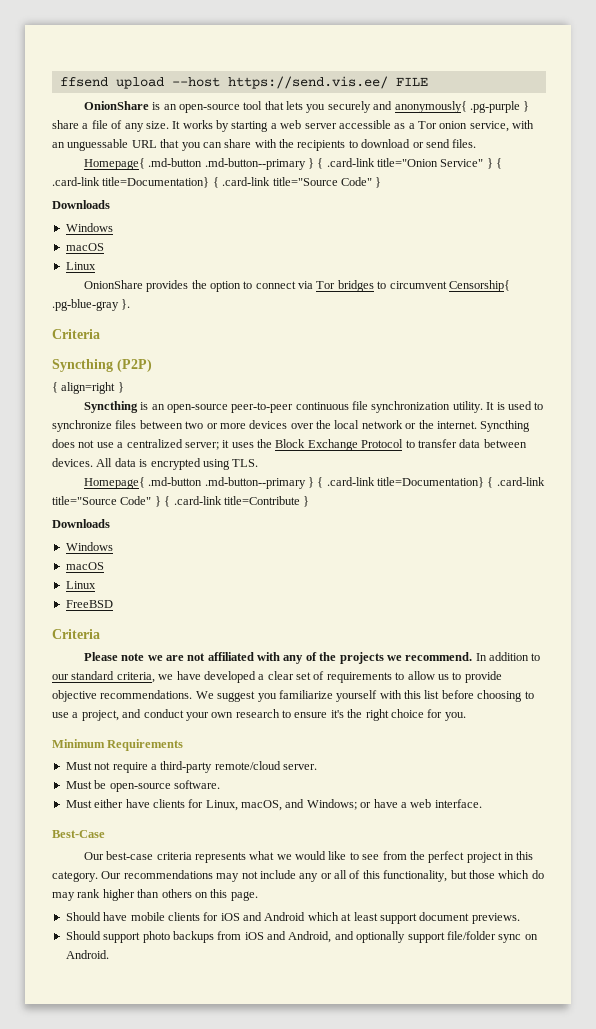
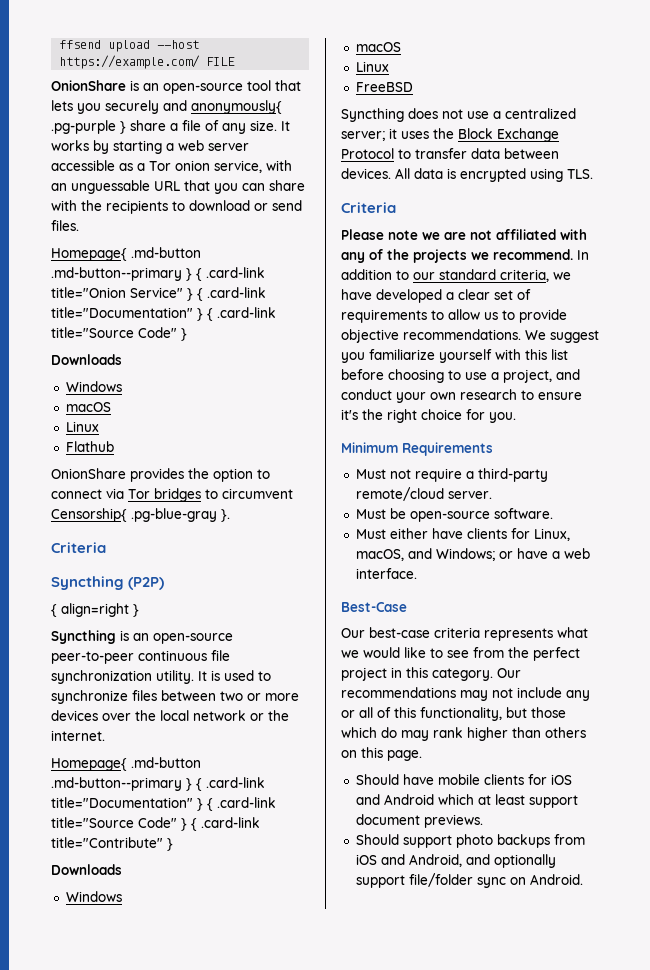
- ffsend upload --host https://send.vis.ee/ FILE
+ ffsend upload --host https://example.com/ FILE
- Homepage{ .md-button .md-button--primary } { .card-link title="Onion Service" } { .card-link title=Documentation} { .card-link title="Source Code" }
+ Homepage{ .md-button .md-button--primary } { .card-link title="Onion Service" } { .card-link title="Documentation" } { .card-link title="Source Code" }
+ Flathub
- It is used to synchronize files between two or more devices over the local network or the internet. Syncthing does not use a centralized server; it uses the Block Exchange Protocol to transfer data between devices.
+ It is used to synchronize files between two or more devices over the local network or the internet.
+ Homepage{ .md-button .md-button--primary } { .card-link title="Documentation" } { .card-link title="Source Code" } { .card-link title="Contribute" }
+ Downloads
+ Windows
+ macOS
+ Linux
+ FreeBSD
+ Syncthing does not use a centralized server; it uses the Block Exchange Protocol to transfer data between devices.
- Homepage{ .md-button .md-button--primary } { .card-link title=Documentation} { .card-link title="Source Code" } { .card-link title=Contribute }
- Downloads
- Windows
- macOS
- Linux
- FreeBSD

